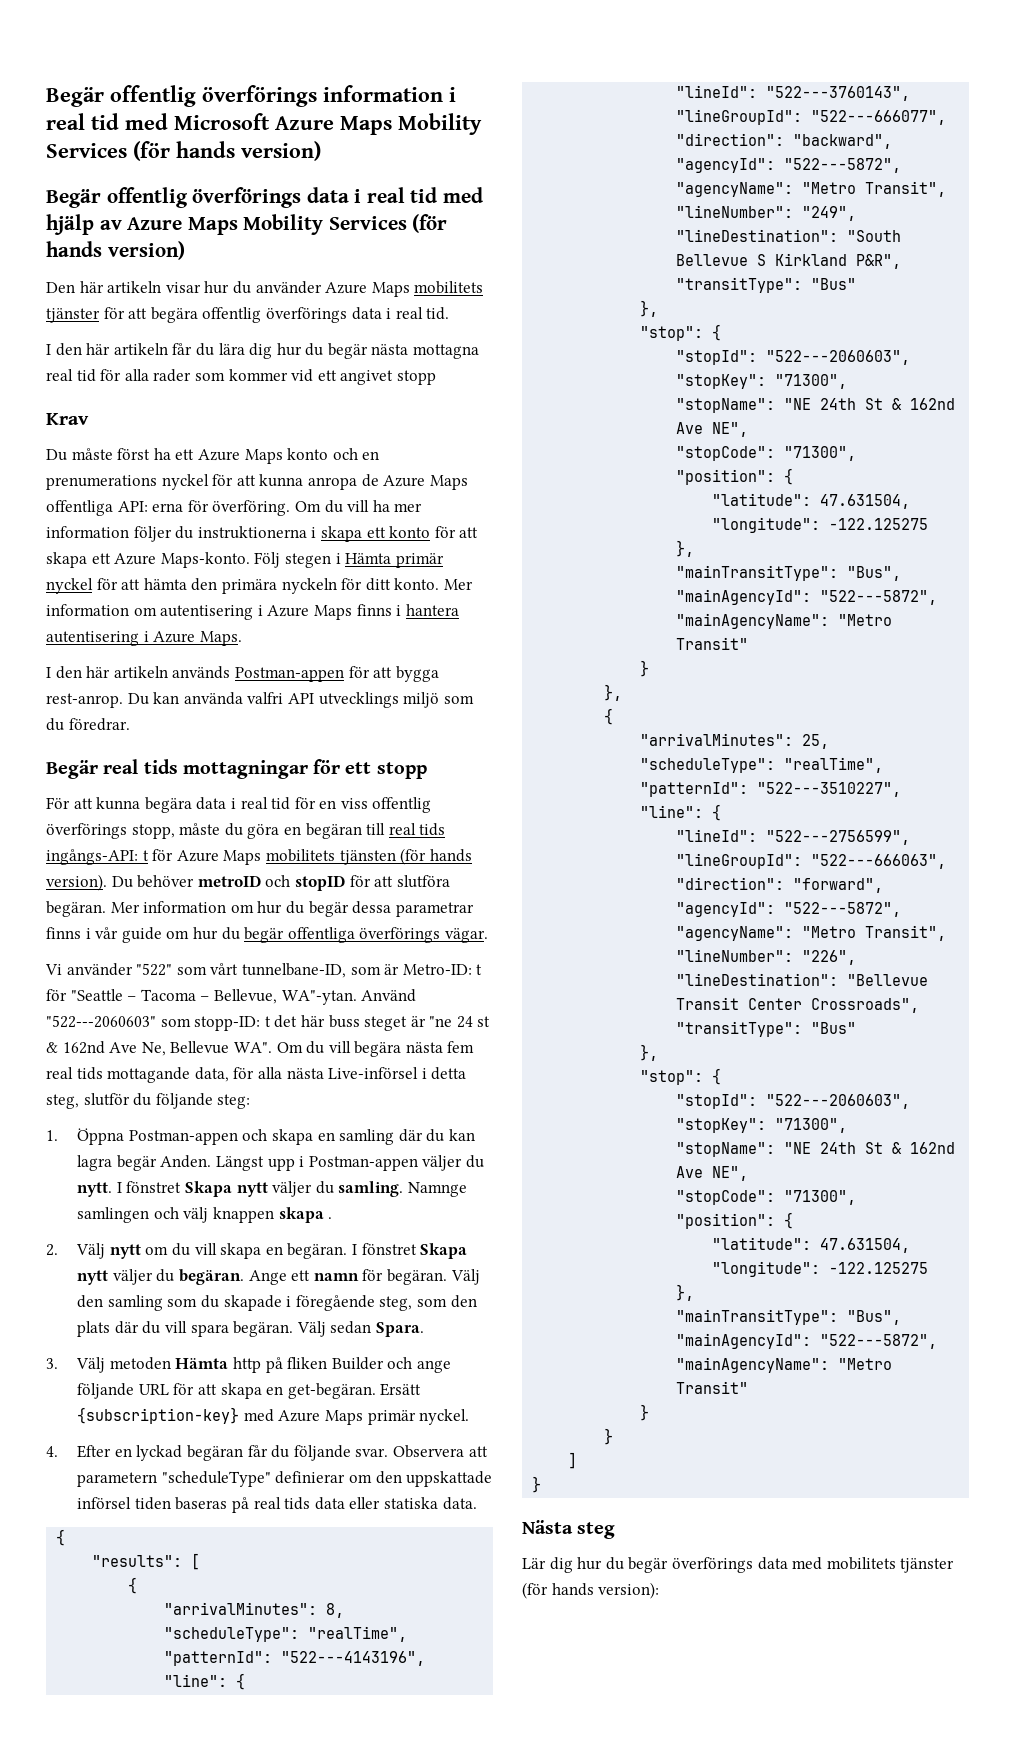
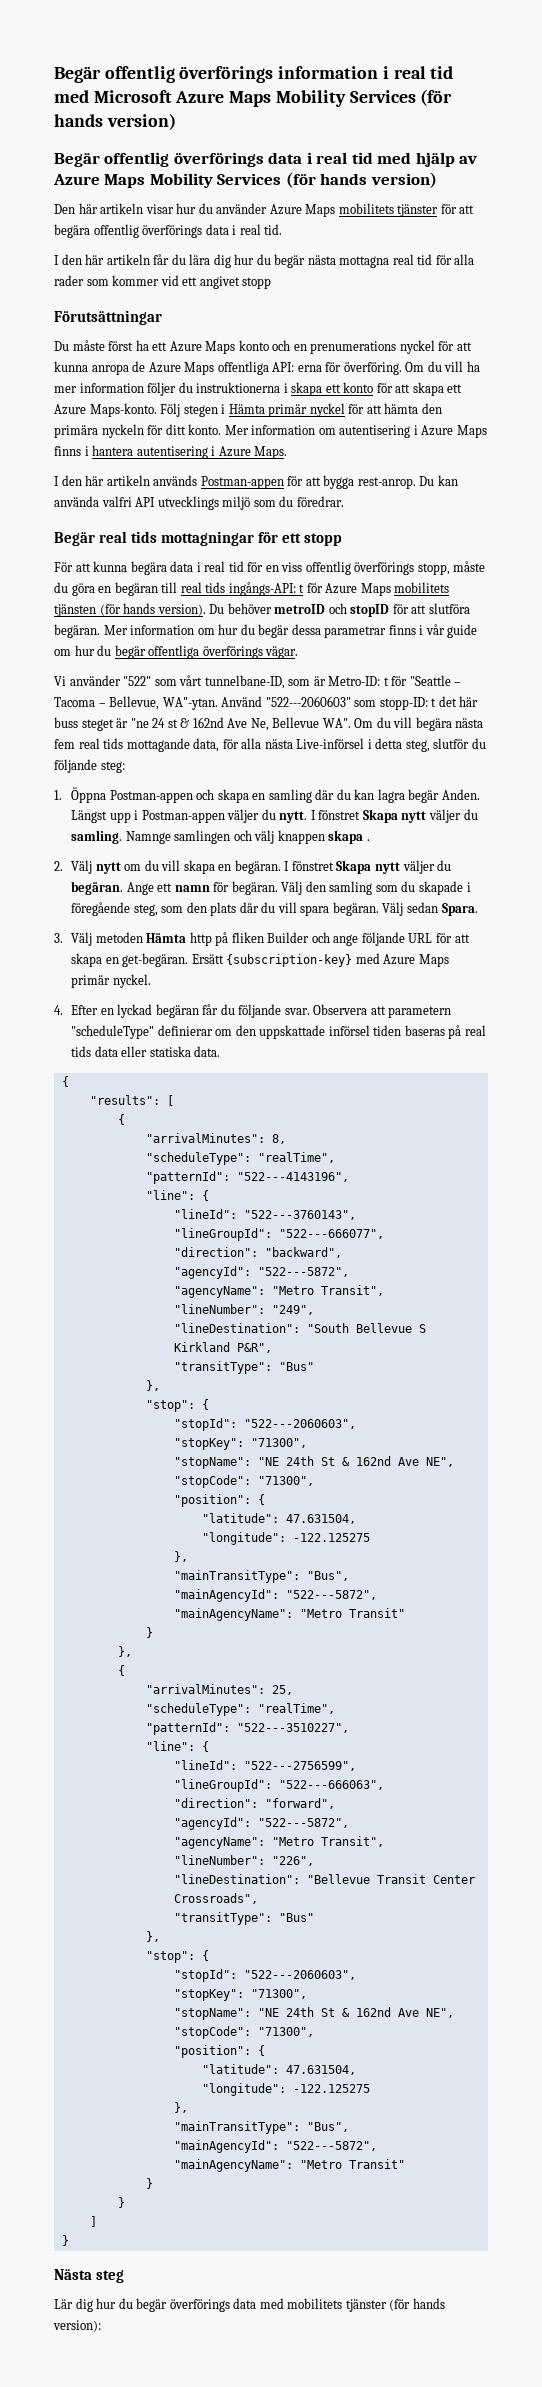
- Krav
+ Förutsättningar

